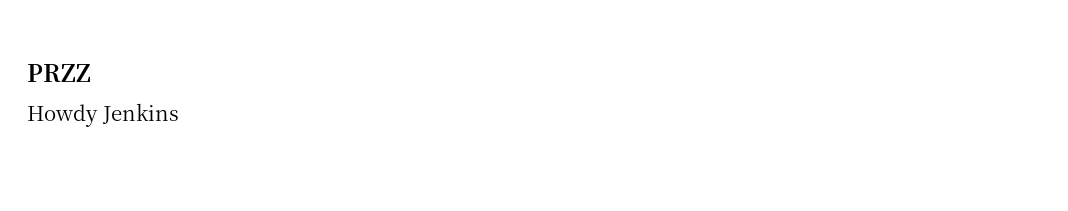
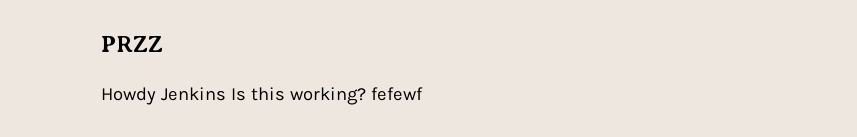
- Howdy Jenkins
+ Howdy Jenkins Is this working? fefewf

